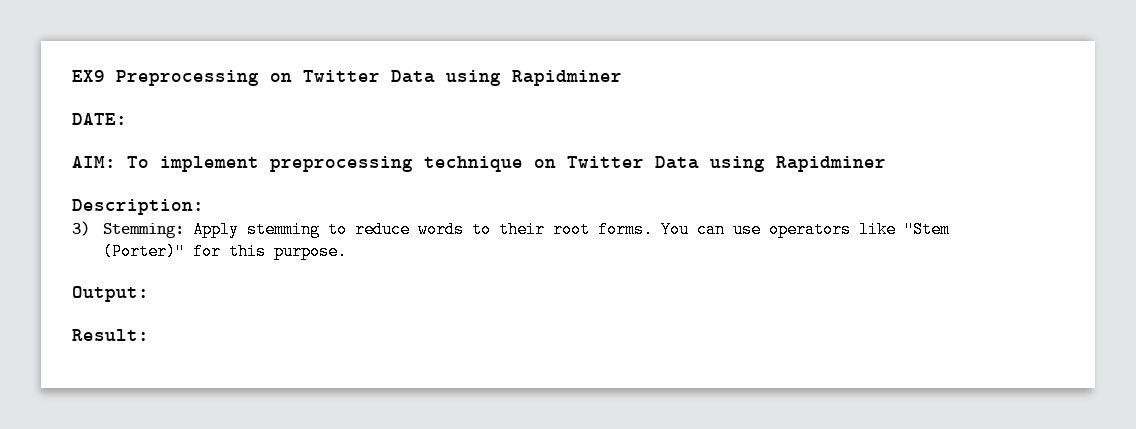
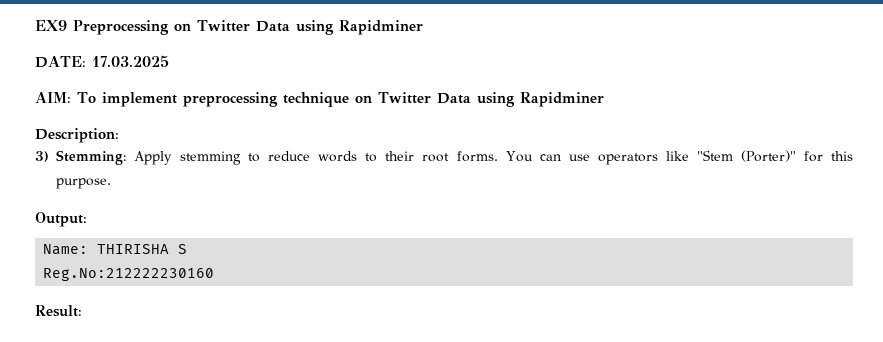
- DATE:
+ DATE: 17.03.2025
+ Name: THIRISHA S
+ Reg.No:212222230160

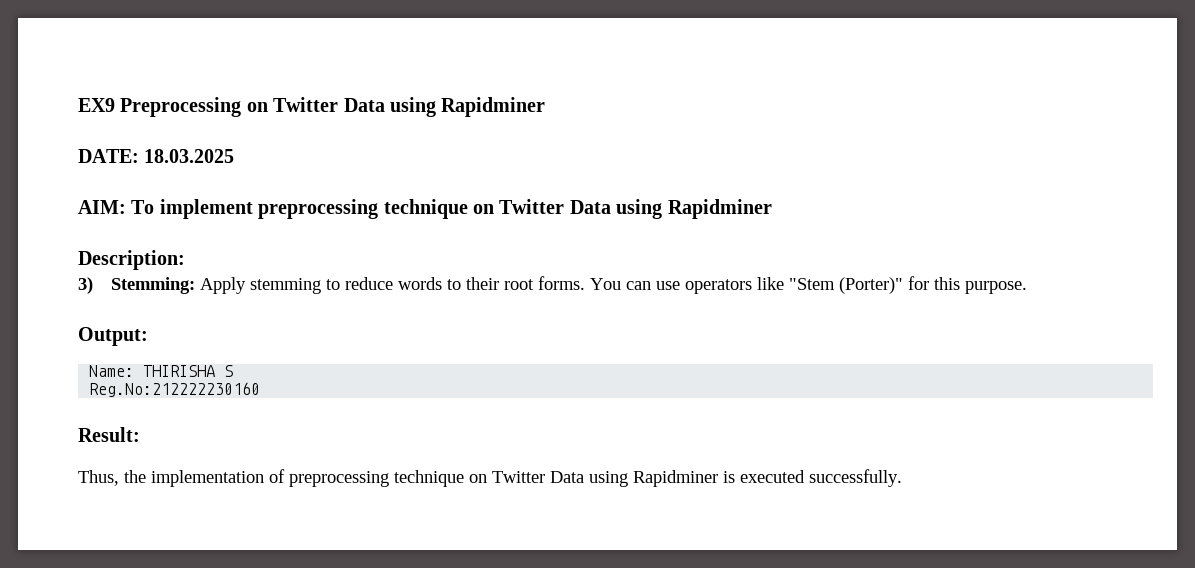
- DATE: 17.03.2025
+ DATE: 18.03.2025
+ Thus, the implementation of preprocessing technique on Twitter Data using Rapidminer is executed successfully.

